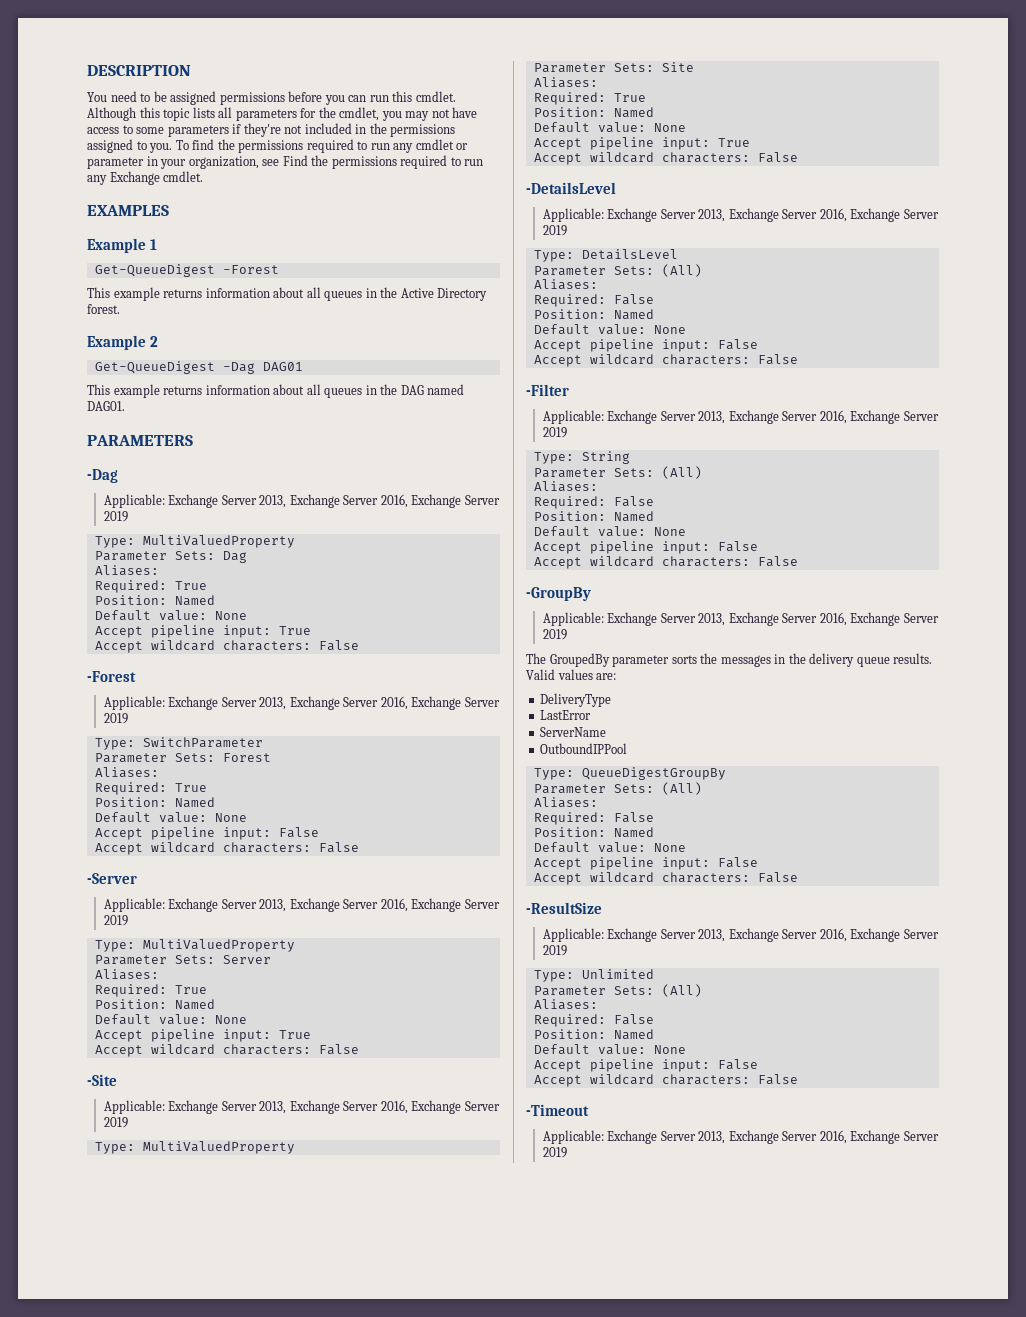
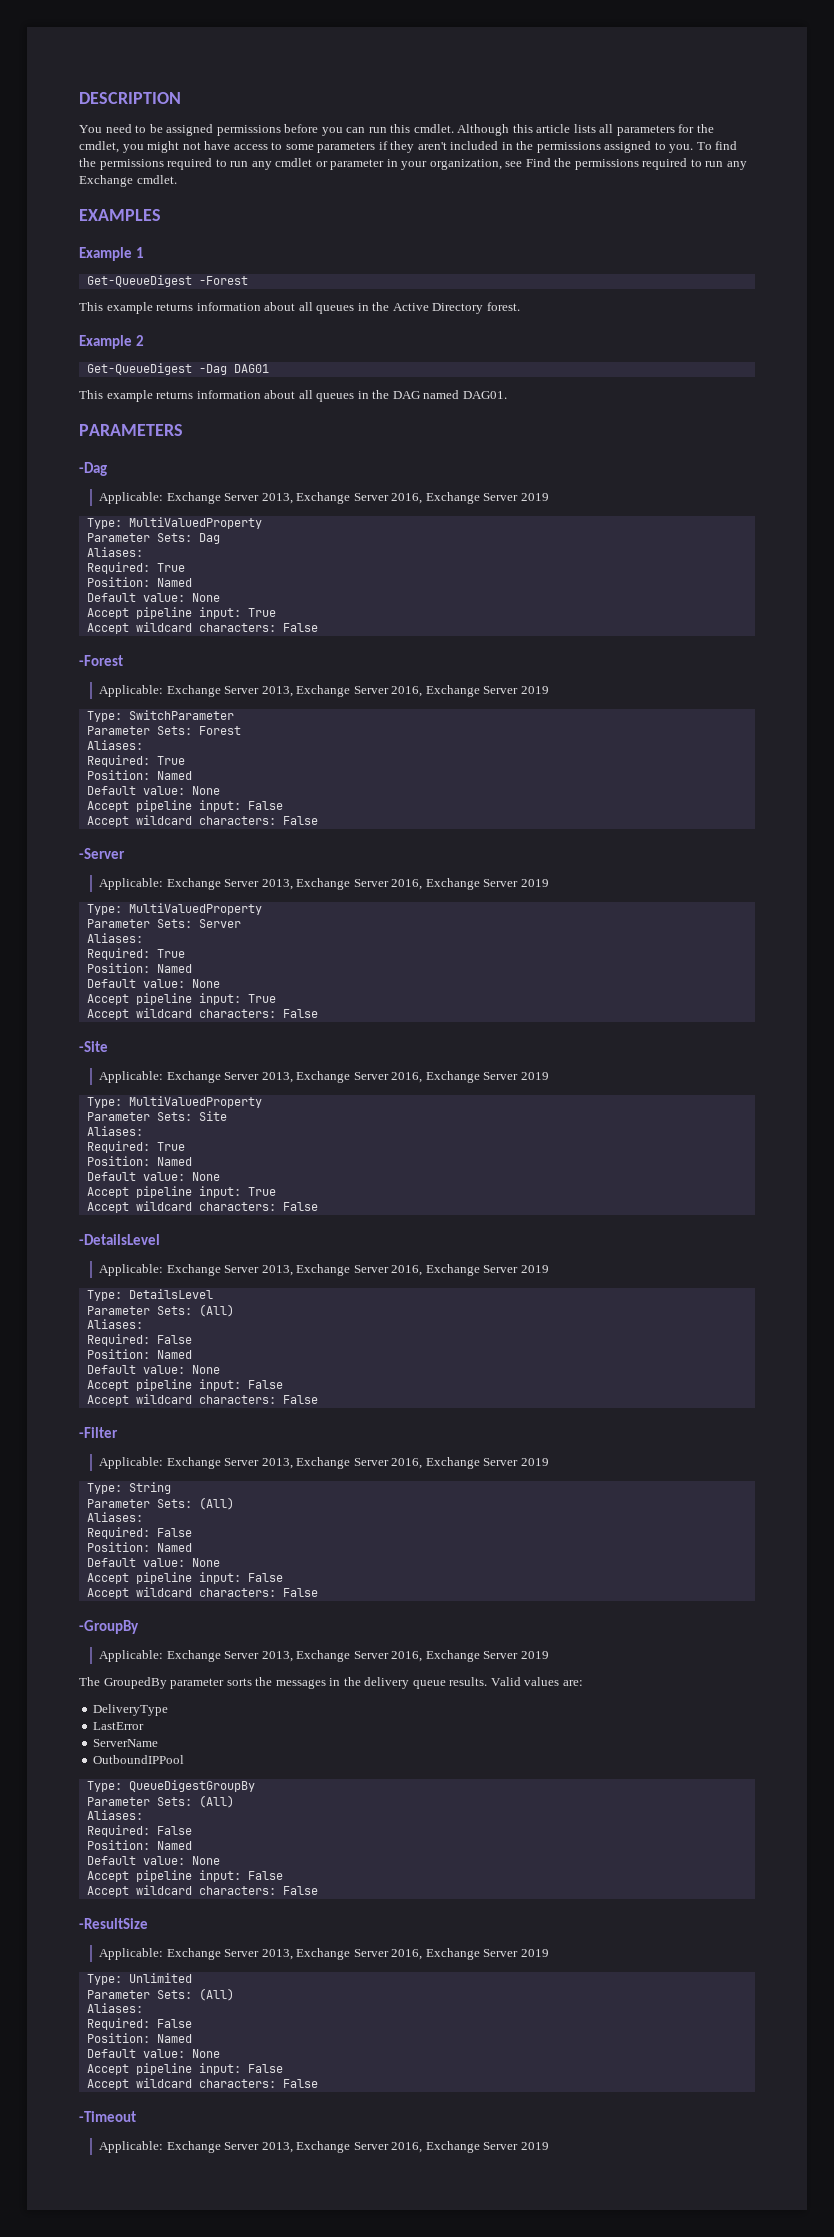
- Although this topic lists all parameters for the cmdlet, you may not have access to some parameters if they're not included in the permissions assigned to you.
+ Although this article lists all parameters for the cmdlet, you might not have access to some parameters if they aren't included in the permissions assigned to you.

